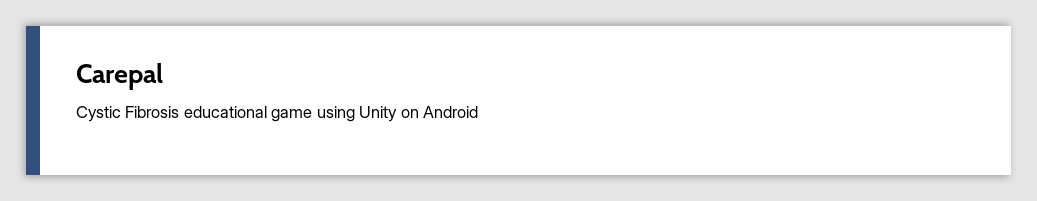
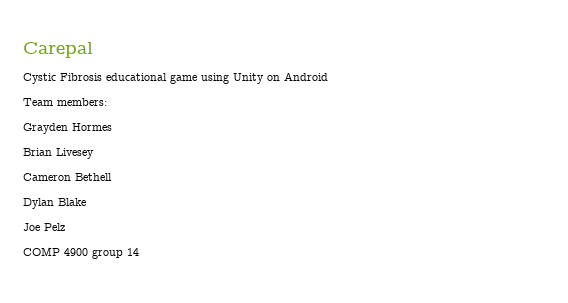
+ Team members:
+ Grayden Hormes
+ Brian Livesey
+ Cameron Bethell
+ Dylan Blake
+ Joe Pelz
+ COMP 4900 group 14

